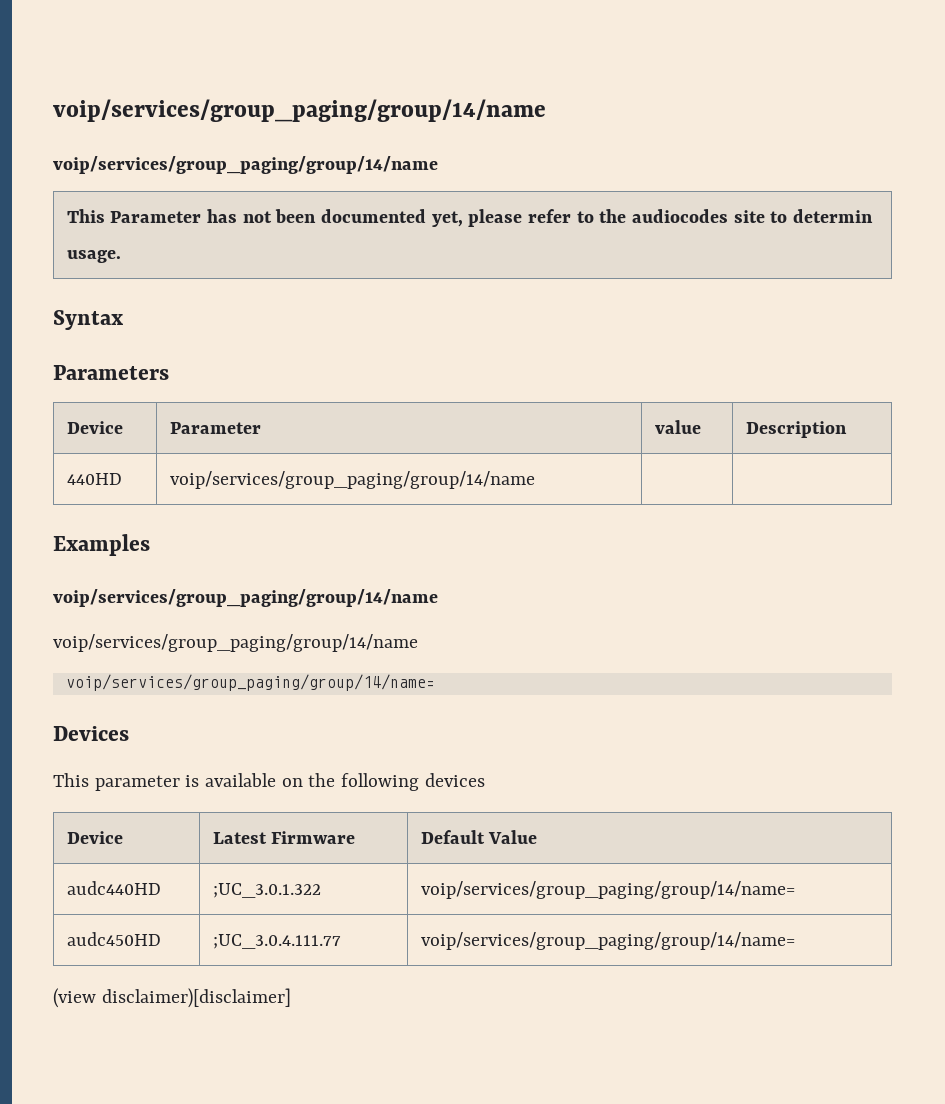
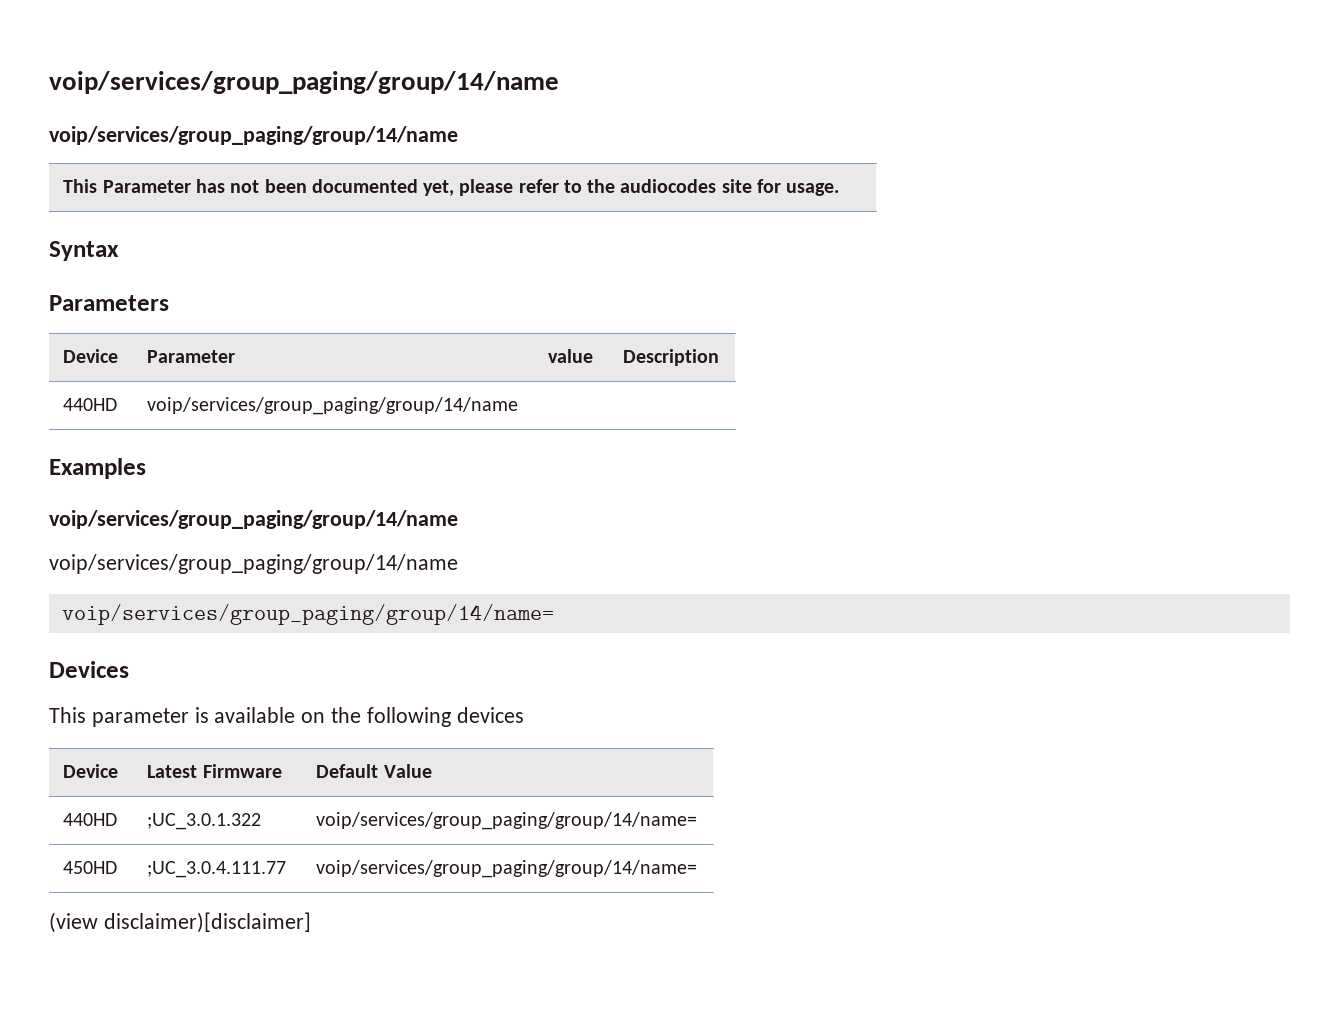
- This Parameter has not been documented yet, please refer to the audiocodes site to determin usage.
+ This Parameter has not been documented yet, please refer to the audiocodes site for usage.
- audc440HD | ;UC_3.0.1.322 | voip/services/group_paging/group/14/name=
+ 440HD | ;UC_3.0.1.322 | voip/services/group_paging/group/14/name=
- audc450HD | ;UC_3.0.4.111.77 | voip/services/group_paging/group/14/name=
+ 450HD | ;UC_3.0.4.111.77 | voip/services/group_paging/group/14/name=

